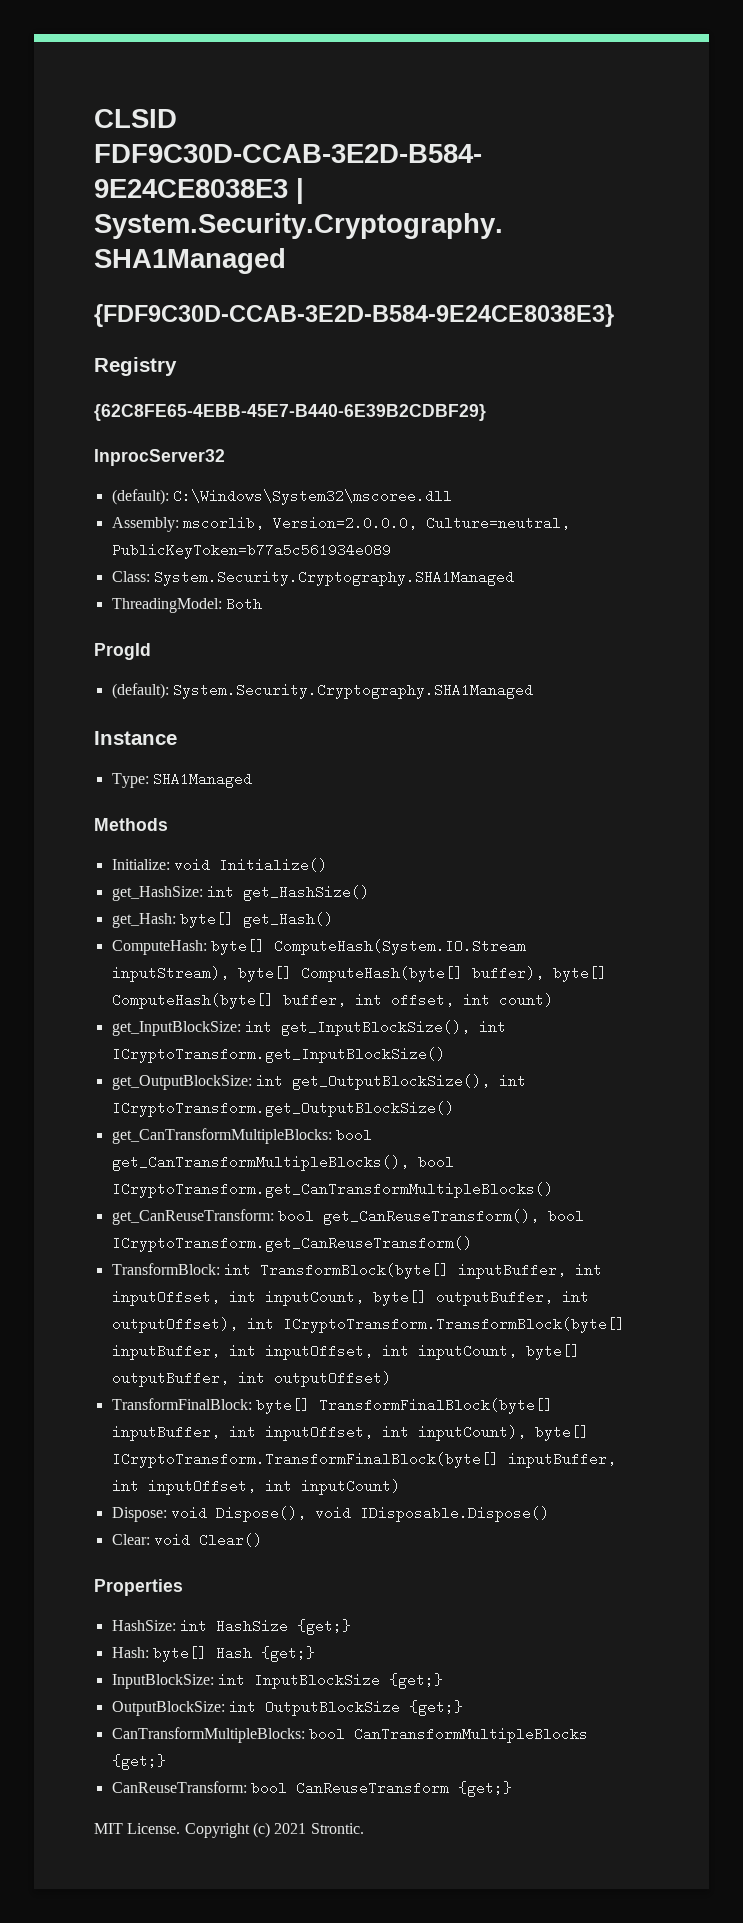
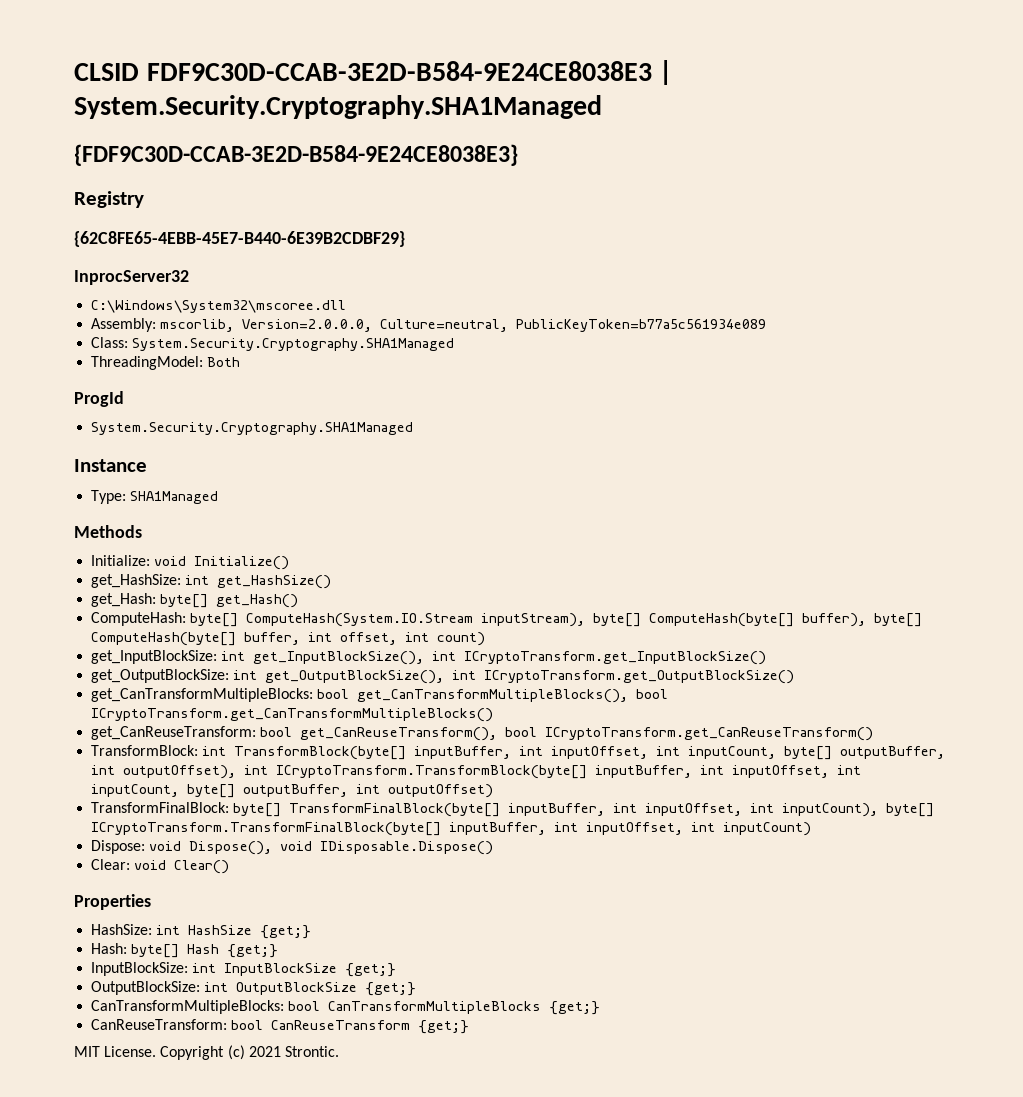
- (default): C:\Windows\System32\mscoree.dll
+ C:\Windows\System32\mscoree.dll
  ProgId
- (default): System.Security.Cryptography.SHA1Managed
+ System.Security.Cryptography.SHA1Managed

